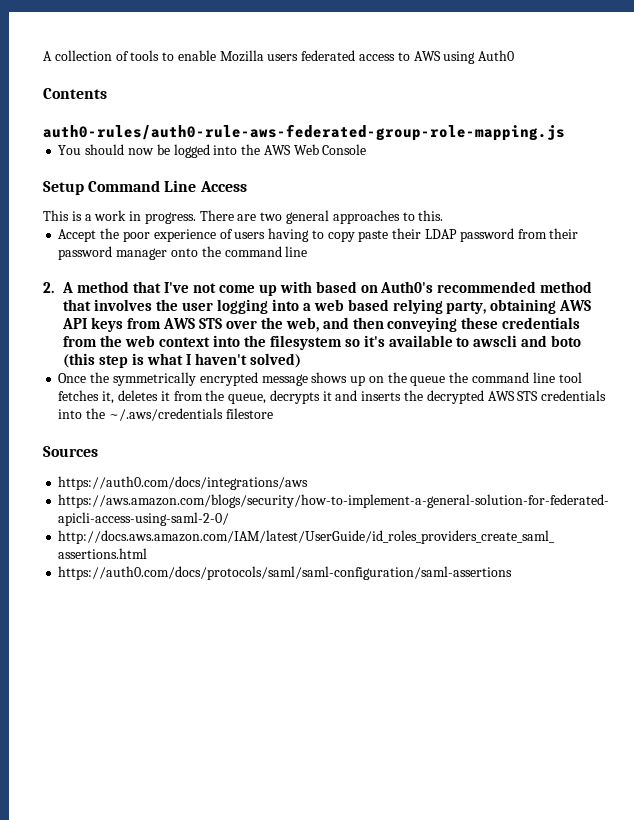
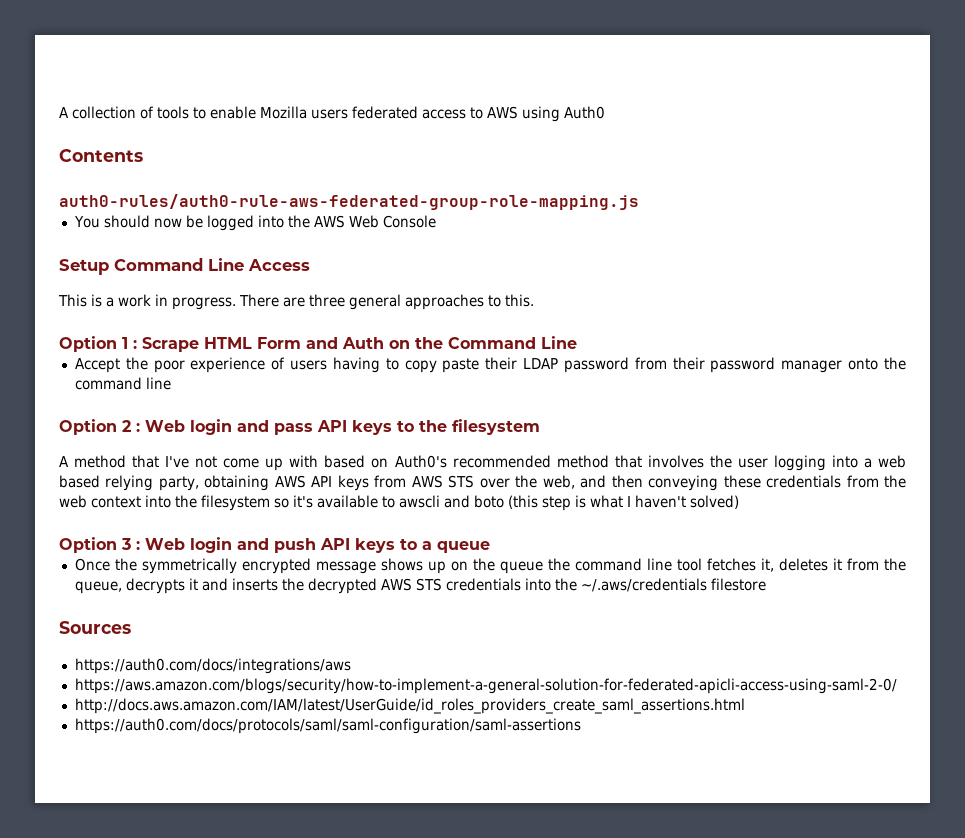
- There are two general approaches to this.
+ There are three general approaches to this.
+ Option 1 : Scrape HTML Form and Auth on the Command Line
- 2. A method that I've not come up with based on Auth0's recommended method that involves the user logging into a web based relying party, obtaining AWS API keys from AWS STS over the web, and then conveying these credentials from the web context into the filesystem so it's available to awscli and boto (this step is what I haven't solved)
+ Option 2 : Web login and pass API keys to the filesystem
+ A method that I've not come up with based on Auth0's recommended method that involves the user logging into a web based relying party, obtaining AWS API keys from AWS STS over the web, and then conveying these credentials from the web context into the filesystem so it's available to awscli and boto (this step is what I haven't solved)
+ Option 3 : Web login and push API keys to a queue

